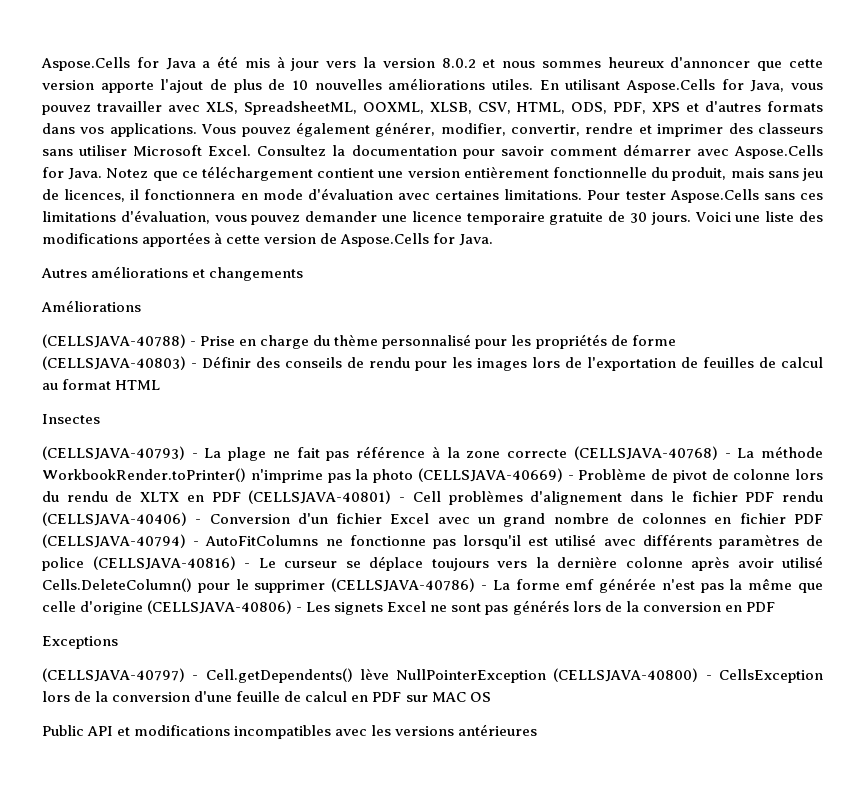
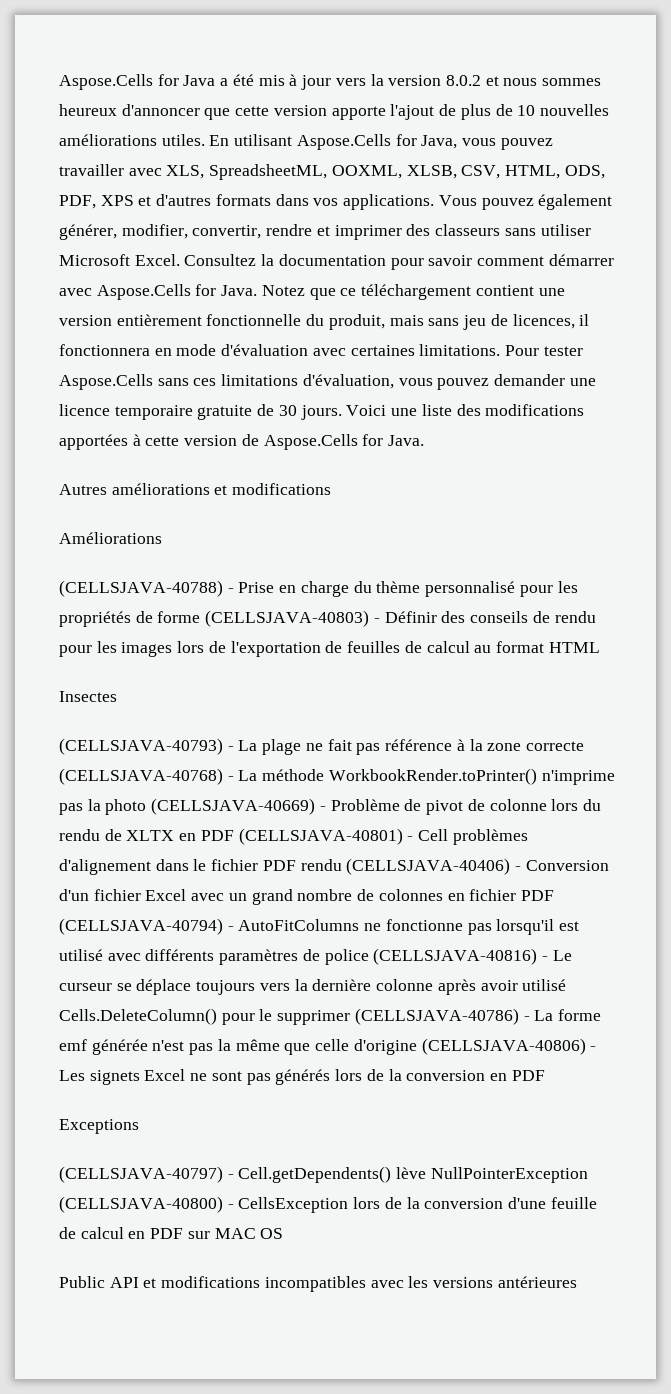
- Autres améliorations et changements
+ Autres améliorations et modifications

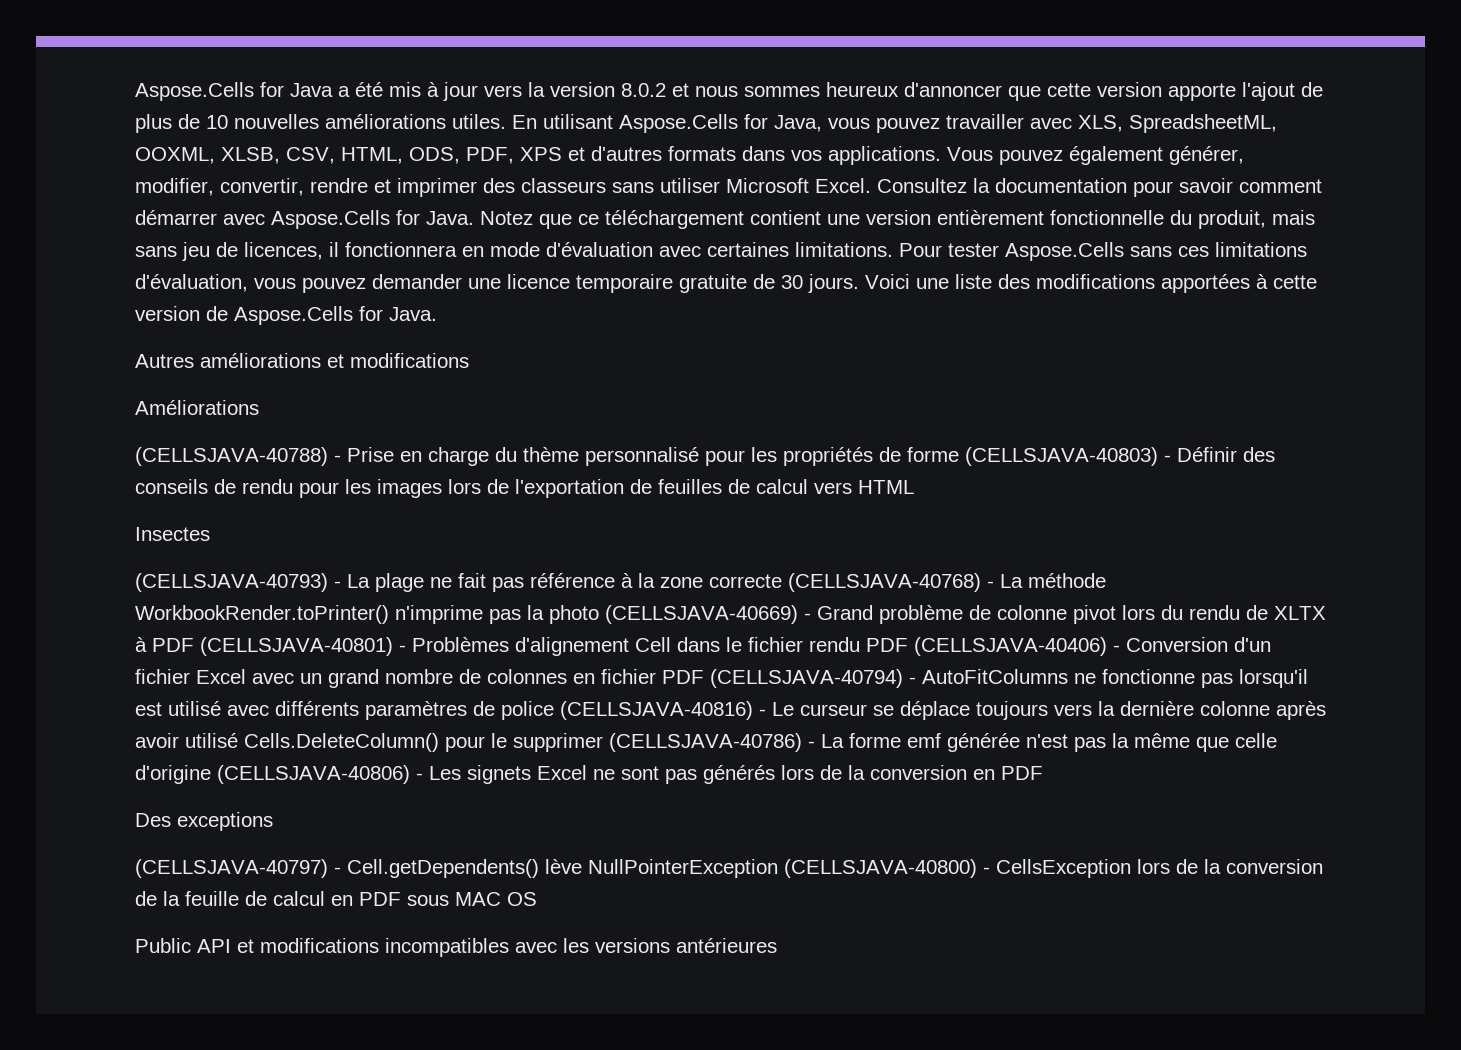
- (CELLSJAVA-40788) - Prise en charge du thème personnalisé pour les propriétés de forme (CELLSJAVA-40803) - Définir des conseils de rendu pour les images lors de l'exportation de feuilles de calcul au format HTML
+ (CELLSJAVA-40788) - Prise en charge du thème personnalisé pour les propriétés de forme (CELLSJAVA-40803) - Définir des conseils de rendu pour les images lors de l'exportation de feuilles de calcul vers HTML
- (CELLSJAVA-40793) - La plage ne fait pas référence à la zone correcte (CELLSJAVA-40768) - La méthode WorkbookRender.toPrinter() n'imprime pas la photo (CELLSJAVA-40669) - Problème de pivot de colonne lors du rendu de XLTX en PDF (CELLSJAVA-40801) - Cell problèmes d'alignement dans le fichier PDF rendu (CELLSJAVA-40406) - Conversion d'un fichier Excel avec un grand nombre de colonnes en fichier PDF (CELLSJAVA-40794) - AutoFitColumns ne fonctionne pas lorsqu'il est utilisé avec différents paramètres de police (CELLSJAVA-40816) - Le curseur se déplace toujours vers la dernière colonne après avoir utilisé Cells.DeleteColumn() pour le supprimer (CELLSJAVA-40786) - La forme emf générée n'est pas la même que celle d'origine (CELLSJAVA-40806) - Les signets Excel ne sont pas générés lors de la conversion en PDF
+ (CELLSJAVA-40793) - La plage ne fait pas référence à la zone correcte (CELLSJAVA-40768) - La méthode WorkbookRender.toPrinter() n'imprime pas la photo (CELLSJAVA-40669) - Grand problème de colonne pivot lors du rendu de XLTX à PDF (CELLSJAVA-40801) - Problèmes d'alignement Cell dans le fichier rendu PDF (CELLSJAVA-40406) - Conversion d'un fichier Excel avec un grand nombre de colonnes en fichier PDF (CELLSJAVA-40794) - AutoFitColumns ne fonctionne pas lorsqu'il est utilisé avec différents paramètres de police (CELLSJAVA-40816) - Le curseur se déplace toujours vers la dernière colonne après avoir utilisé Cells.DeleteColumn() pour le supprimer (CELLSJAVA-40786) - La forme emf générée n'est pas la même que celle d'origine (CELLSJAVA-40806) - Les signets Excel ne sont pas générés lors de la conversion en PDF
- Exceptions
+ Des exceptions
- (CELLSJAVA-40797) - Cell.getDependents() lève NullPointerException (CELLSJAVA-40800) - CellsException lors de la conversion d'une feuille de calcul en PDF sur MAC OS
+ (CELLSJAVA-40797) - Cell.getDependents() lève NullPointerException (CELLSJAVA-40800) - CellsException lors de la conversion de la feuille de calcul en PDF sous MAC OS

